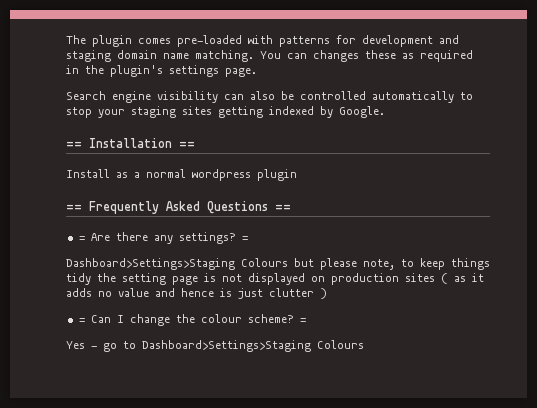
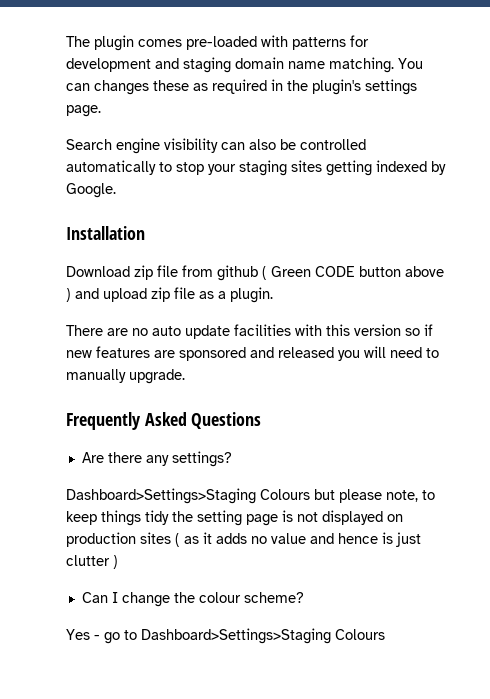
- == Installation ==
- Install as a normal wordpress plugin
- == Frequently Asked Questions ==
- = Are there any settings? =
+ Installation
+ Download zip file from github ( Green CODE button above ) and upload zip file as a plugin.
+ There are no auto update facilities with this version so if new features are sponsored and released you will need to manually upgrade.
+ Frequently Asked Questions
+ Are there any settings?
- = Can I change the colour scheme? =
+ Can I change the colour scheme?

